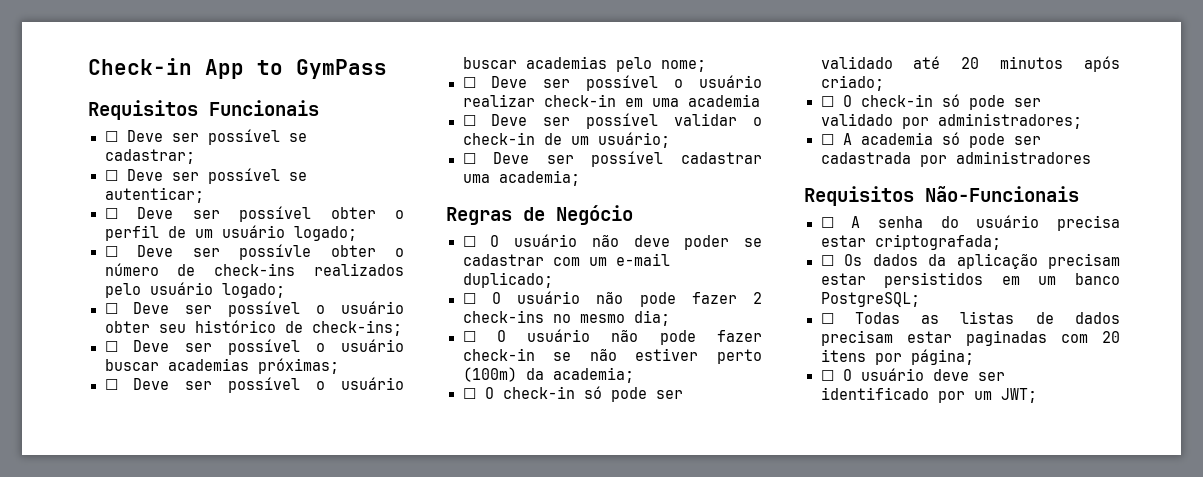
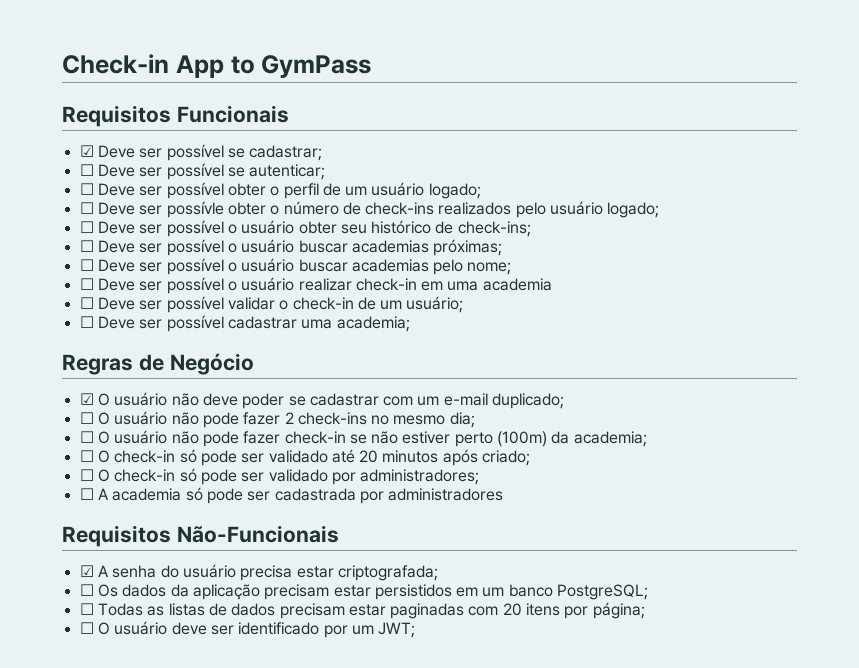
- ☐ Deve ser possível se cadastrar;
+ ☑ Deve ser possível se cadastrar;
- ☐ O usuário não deve poder se cadastrar com um e-mail duplicado;
+ ☑ O usuário não deve poder se cadastrar com um e-mail duplicado;
- ☐ A senha do usuário precisa estar criptografada;
+ ☑ A senha do usuário precisa estar criptografada;

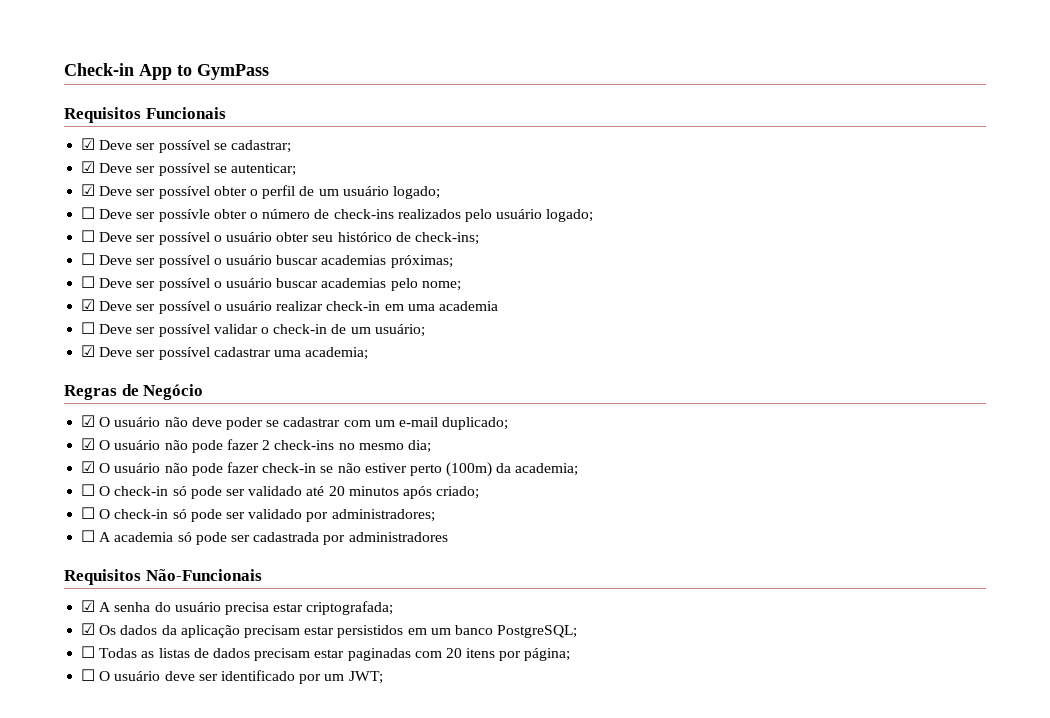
- ☐ Deve ser possível se autenticar;
+ ☑ Deve ser possível se autenticar;
- ☐ Deve ser possível obter o perfil de um usuário logado;
+ ☑ Deve ser possível obter o perfil de um usuário logado;
- ☐ Deve ser possível o usuário realizar check-in em uma academia
+ ☑ Deve ser possível o usuário realizar check-in em uma academia
- ☐ Deve ser possível cadastrar uma academia;
+ ☑ Deve ser possível cadastrar uma academia;
- ☐ O usuário não pode fazer 2 check-ins no mesmo dia;
+ ☑ O usuário não pode fazer 2 check-ins no mesmo dia;
- ☐ O usuário não pode fazer check-in se não estiver perto (100m) da academia;
+ ☑ O usuário não pode fazer check-in se não estiver perto (100m) da academia;
- ☐ Os dados da aplicação precisam estar persistidos em um banco PostgreSQL;
+ ☑ Os dados da aplicação precisam estar persistidos em um banco PostgreSQL;

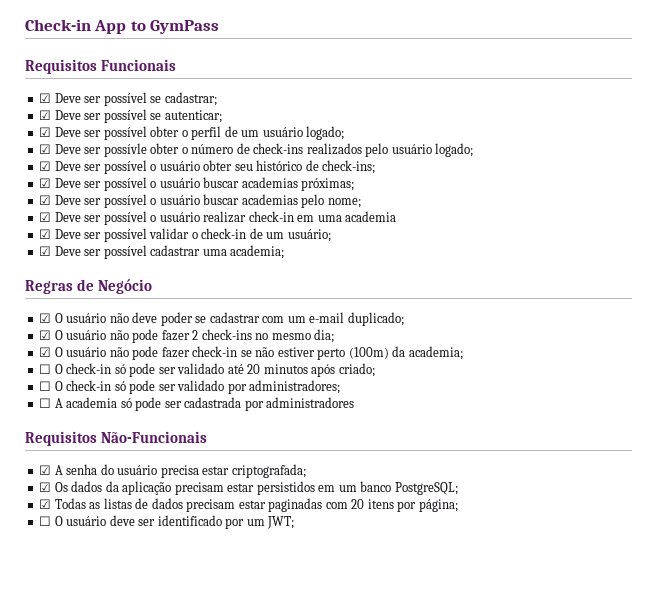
- ☐ Deve ser possívle obter o número de check-ins realizados pelo usuário logado;
+ ☑ Deve ser possívle obter o número de check-ins realizados pelo usuário logado;
- ☐ Deve ser possível o usuário obter seu histórico de check-ins;
+ ☑ Deve ser possível o usuário obter seu histórico de check-ins;
- ☐ Deve ser possível o usuário buscar academias próximas;
+ ☑ Deve ser possível o usuário buscar academias próximas;
- ☐ Deve ser possível o usuário buscar academias pelo nome;
+ ☑ Deve ser possível o usuário buscar academias pelo nome;
- ☐ Deve ser possível validar o check-in de um usuário;
+ ☑ Deve ser possível validar o check-in de um usuário;
- ☐ Todas as listas de dados precisam estar paginadas com 20 itens por página;
+ ☑ Todas as listas de dados precisam estar paginadas com 20 itens por página;

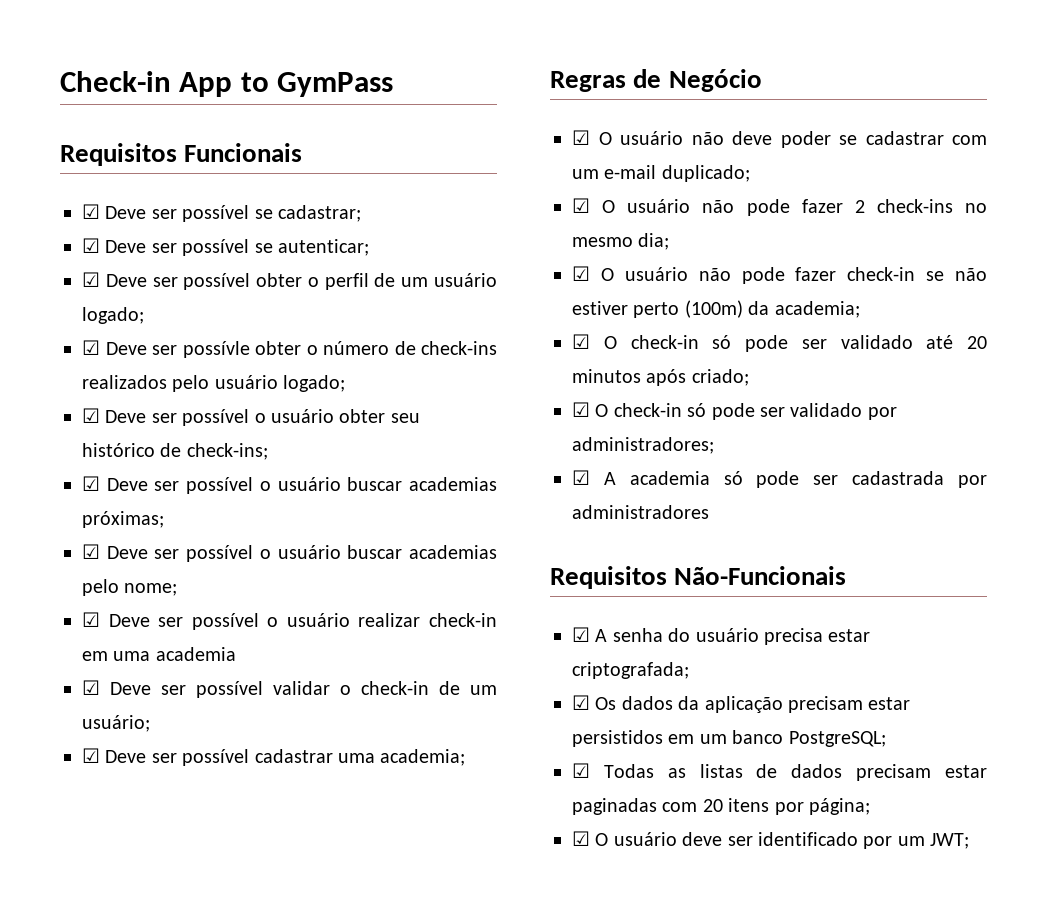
- ☐ O check-in só pode ser validado até 20 minutos após criado;
+ ☑ O check-in só pode ser validado até 20 minutos após criado;
- ☐ O check-in só pode ser validado por administradores;
+ ☑ O check-in só pode ser validado por administradores;
- ☐ A academia só pode ser cadastrada por administradores
+ ☑ A academia só pode ser cadastrada por administradores
- ☐ O usuário deve ser identificado por um JWT;
+ ☑ O usuário deve ser identificado por um JWT;

